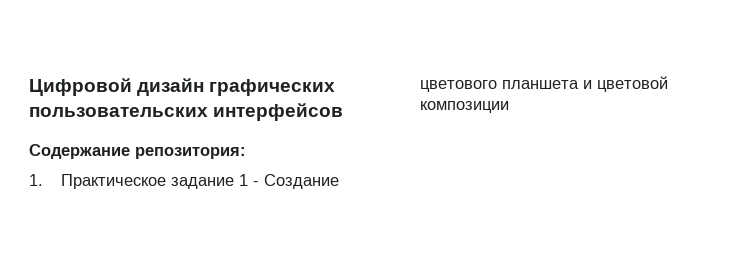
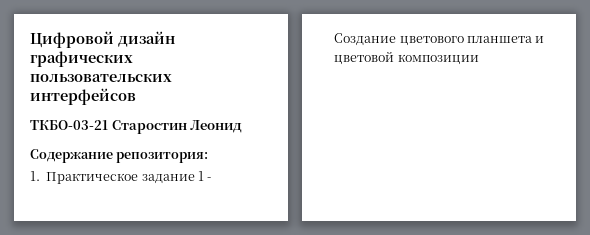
+ ТКБО-03-21 Старостин Леонид

